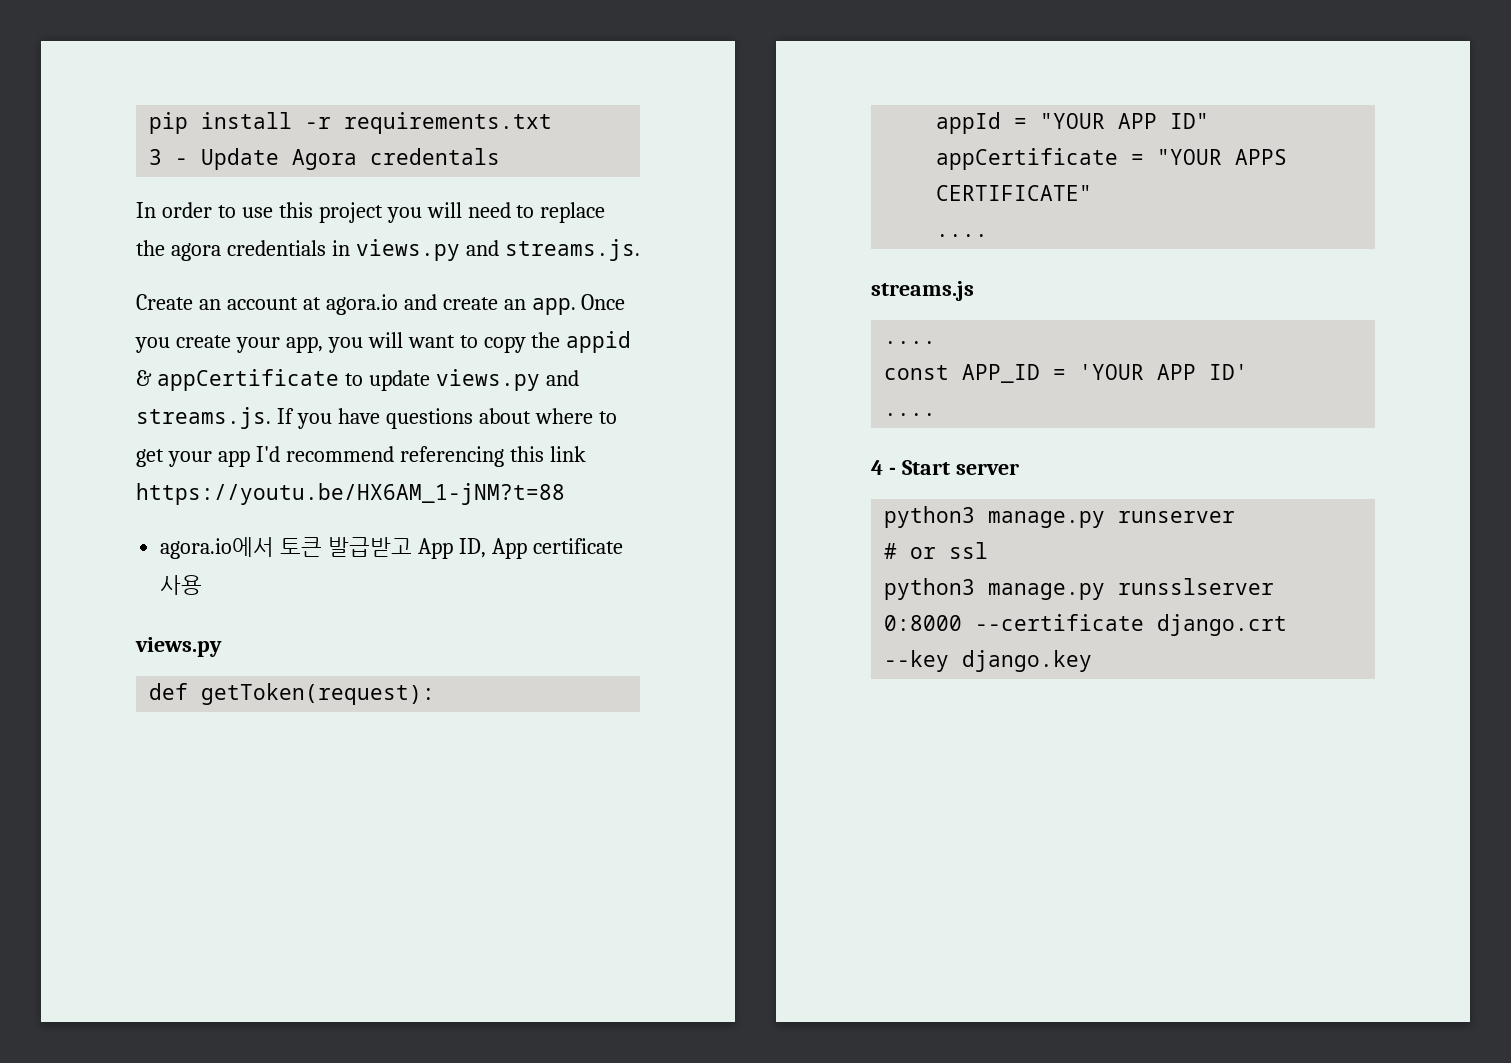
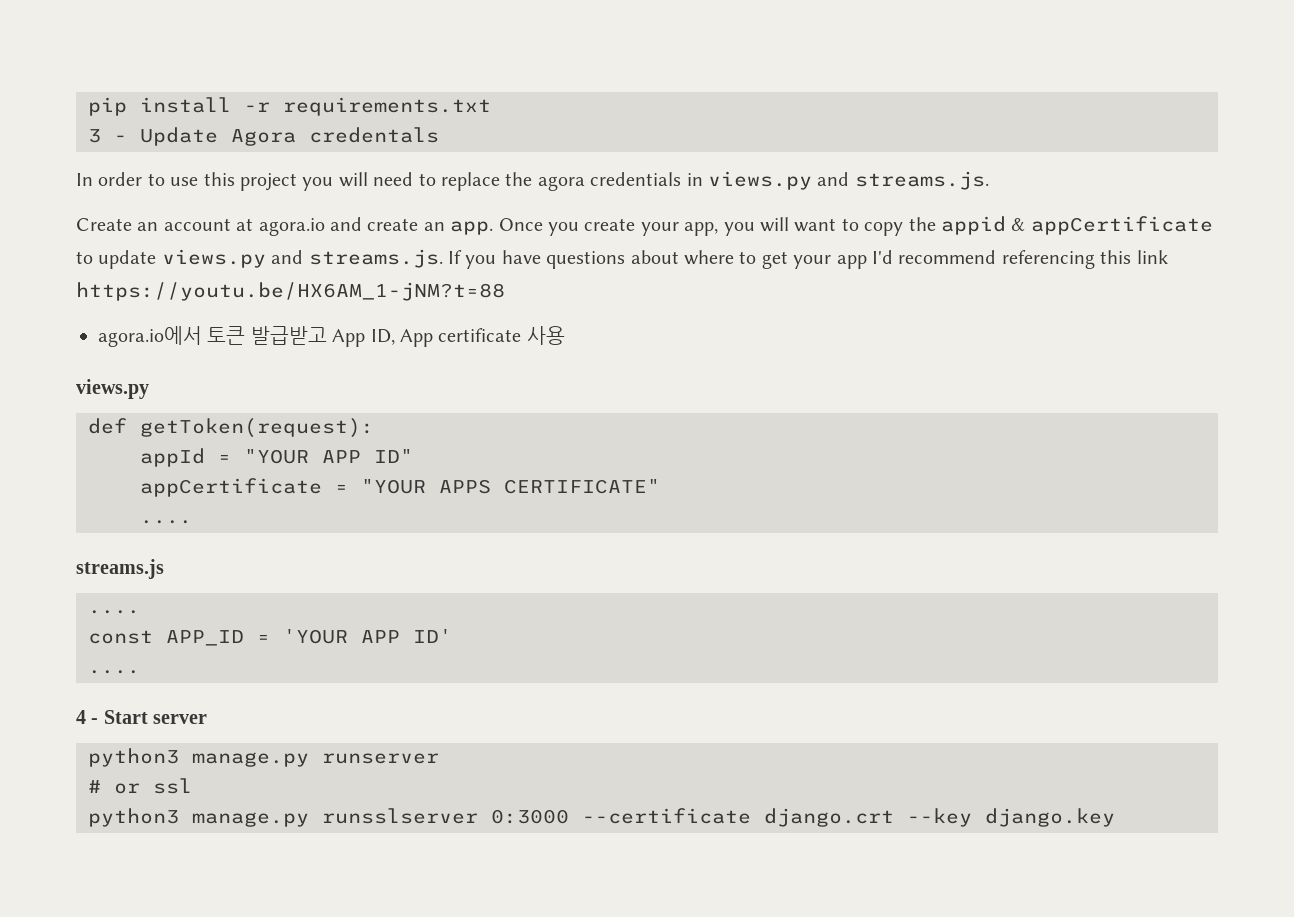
- python3 manage.py runsslserver 0:8000 --certificate django.crt --key django.key
+ python3 manage.py runsslserver 0:3000 --certificate django.crt --key django.key

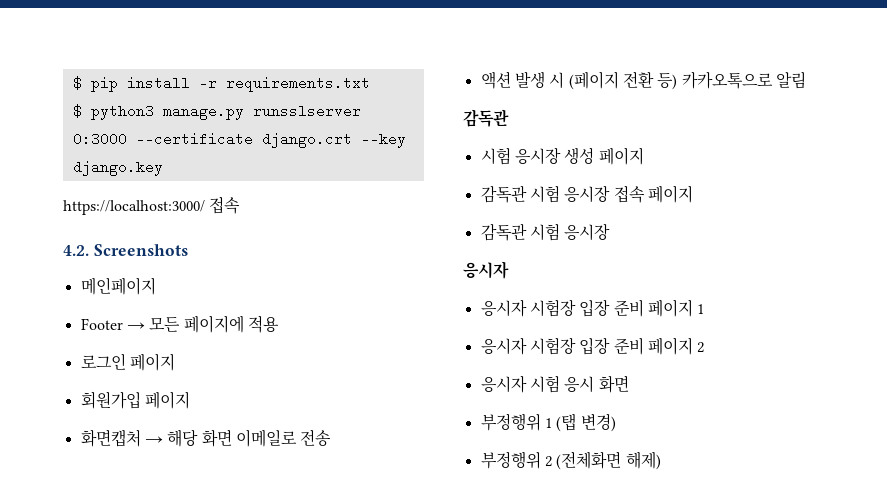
- pip install -r requirements.txt
+ $ pip install -r requirements.txt
- 3 - Update Agora credentals
- In order to use this project you will need to replace the agora credentials in views.py and streams.js.
- Create an account at agora.io and create an app. Once you create your app, you will want to copy the appid & appCertificate to update views.py and streams.js. If you have questions about where to get your app I'd recommend referencing this link https://youtu.be/HX6AM_1-jNM?t=88
- agora.io에서 토큰 발급받고 App ID, App certificate 사용
- views.py
- def getToken(request):
- appId = "YOUR APP ID"
- appCertificate = "YOUR APPS CERTIFICATE"
- ....
- streams.js
- ....
- const APP_ID = 'YOUR APP ID'
- ....
- 4 - Start server
- python3 manage.py runserver
- # or ssl
- python3 manage.py runsslserver 0:3000 --certificate django.crt --key django.key
+ $ python3 manage.py runsslserver 0:3000 --certificate django.crt --key django.key
+ https://localhost:3000/ 접속
+ 4.2. Screenshots
+ 메인페이지
+ Footer → 모든 페이지에 적용
+ 로그인 페이지
+ 회원가입 페이지
+ 화면캡처 → 해당 화면 이메일로 전송
+ 액션 발생 시 (페이지 전환 등) 카카오톡으로 알림
+ 감독관
+ 시험 응시장 생성 페이지
+ 감독관 시험 응시장 접속 페이지
+ 감독관 시험 응시장
+ 응시자
+ 응시자 시험장 입장 준비 페이지 1
+ 응시자 시험장 입장 준비 페이지 2
+ 응시자 시험 응시 화면
+ 부정행위 1 (탭 변경)
+ 부정행위 2 (전체화면 해제)

